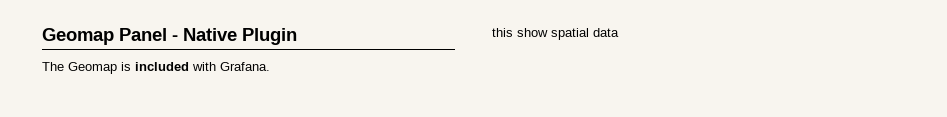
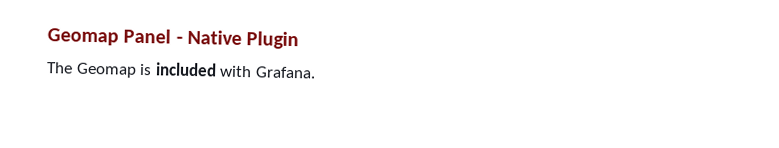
- this show spatial data

